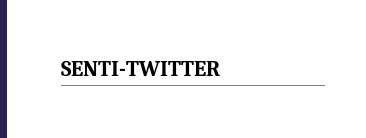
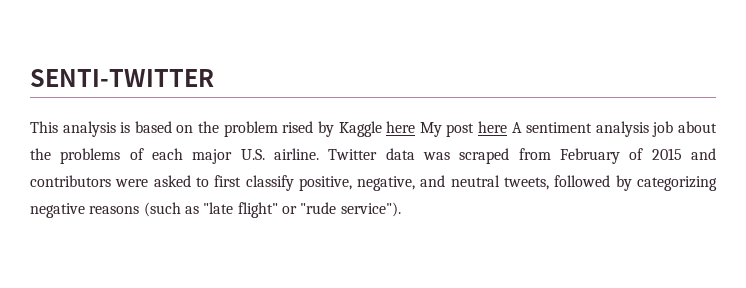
+ This analysis is based on the problem rised by Kaggle here My post here A sentiment analysis job about the problems of each major U.S. airline. Twitter data was scraped from February of 2015 and contributors were asked to first classify positive, negative, and neutral tweets, followed by categorizing negative reasons (such as "late flight" or "rude service").

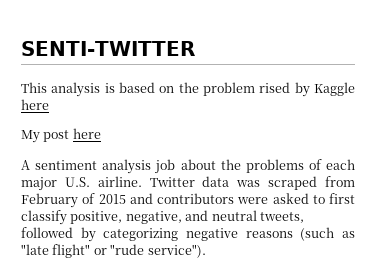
- This analysis is based on the problem rised by Kaggle here My post here A sentiment analysis job about the problems of each major U.S. airline.
+ This analysis is based on the problem rised by Kaggle here
+ My post here
+ A sentiment analysis job about the problems of each major U.S. airline.

